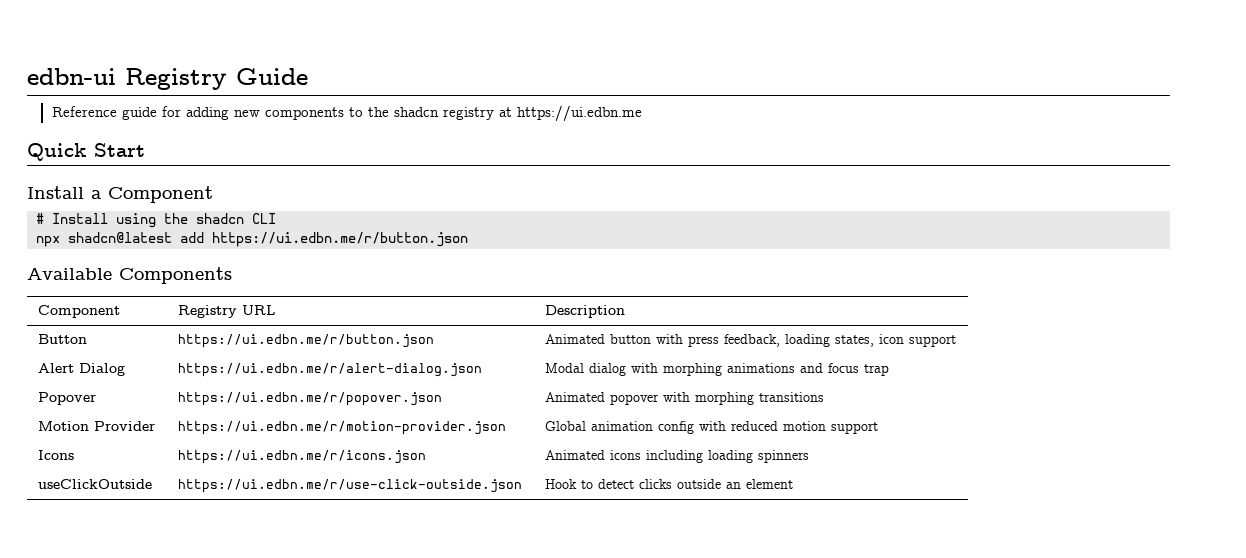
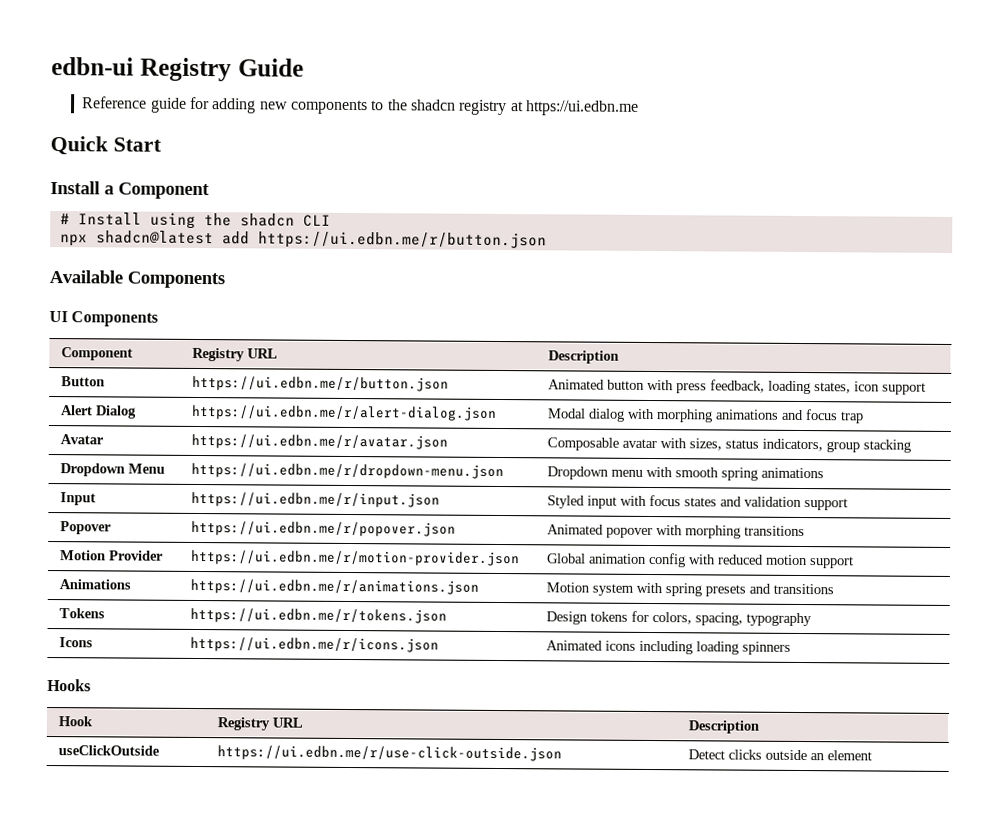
+ UI Components
+ Avatar | https://ui.edbn.me/r/avatar.json | Composable avatar with sizes, status indicators, group stacking
+ Dropdown Menu | https://ui.edbn.me/r/dropdown-menu.json | Dropdown menu with smooth spring animations
+ Input | https://ui.edbn.me/r/input.json | Styled input with focus states and validation support
+ Animations | https://ui.edbn.me/r/animations.json | Motion system with spring presets and transitions
+ Tokens | https://ui.edbn.me/r/tokens.json | Design tokens for colors, spacing, typography
+ Hooks
+ Hook | Registry URL | Description
- useClickOutside | https://ui.edbn.me/r/use-click-outside.json | Hook to detect clicks outside an element
+ useClickOutside | https://ui.edbn.me/r/use-click-outside.json | Detect clicks outside an element

